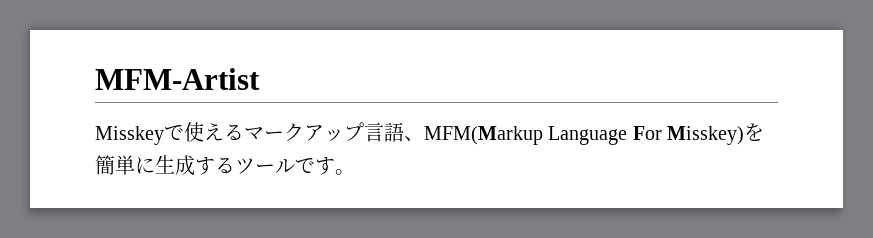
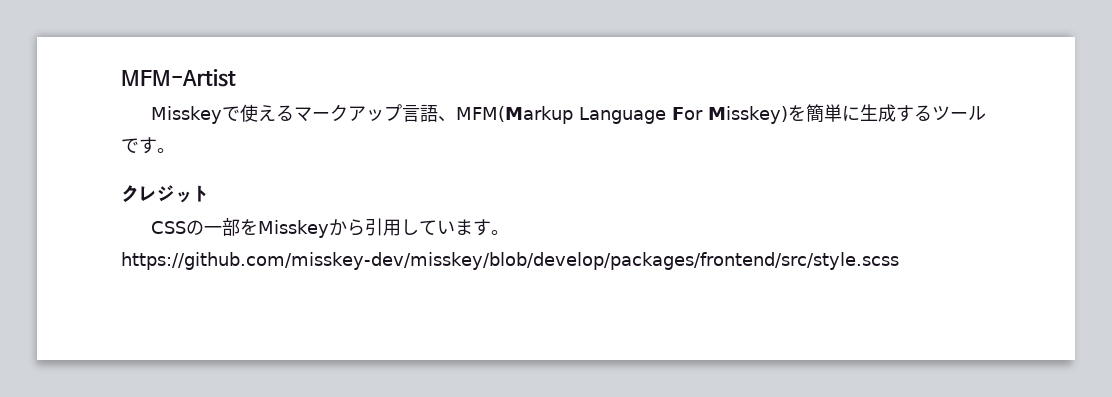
+ クレジット
+ CSSの一部をMisskeyから引用しています。https://github.com/misskey-dev/misskey/blob/develop/packages/frontend/src/style.scss

